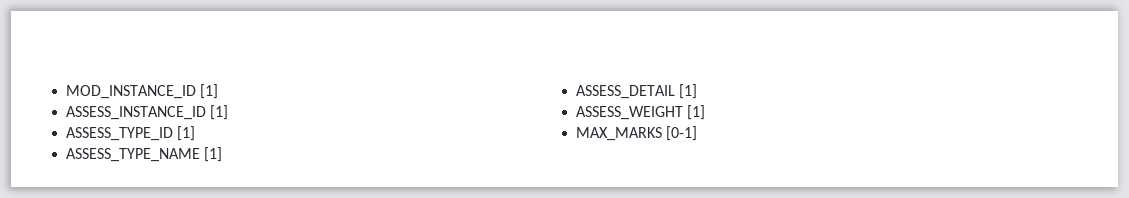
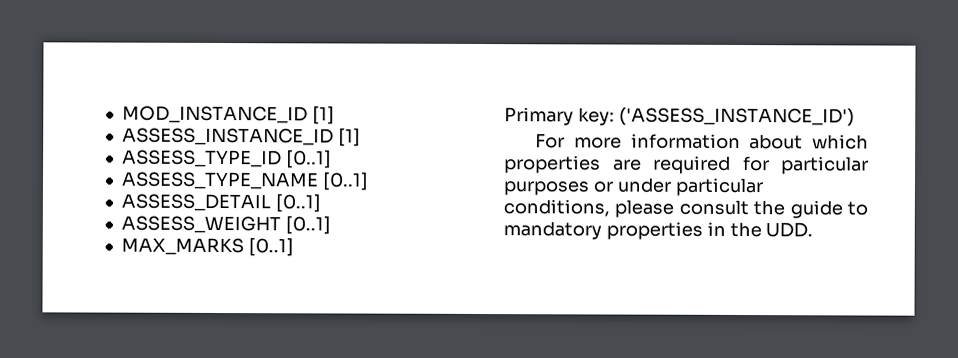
- ASSESS_TYPE_ID [1]
+ ASSESS_TYPE_ID [0..1]
- ASSESS_TYPE_NAME [1]
+ ASSESS_TYPE_NAME [0..1]
- ASSESS_DETAIL [1]
+ ASSESS_DETAIL [0..1]
- ASSESS_WEIGHT [1]
+ ASSESS_WEIGHT [0..1]
- MAX_MARKS [0-1]
+ MAX_MARKS [0..1]
+ Primary key: ('ASSESS_INSTANCE_ID')
+ For more information about which properties are required for particular purposes or under particular conditions, please consult the guide to mandatory properties in the UDD.

